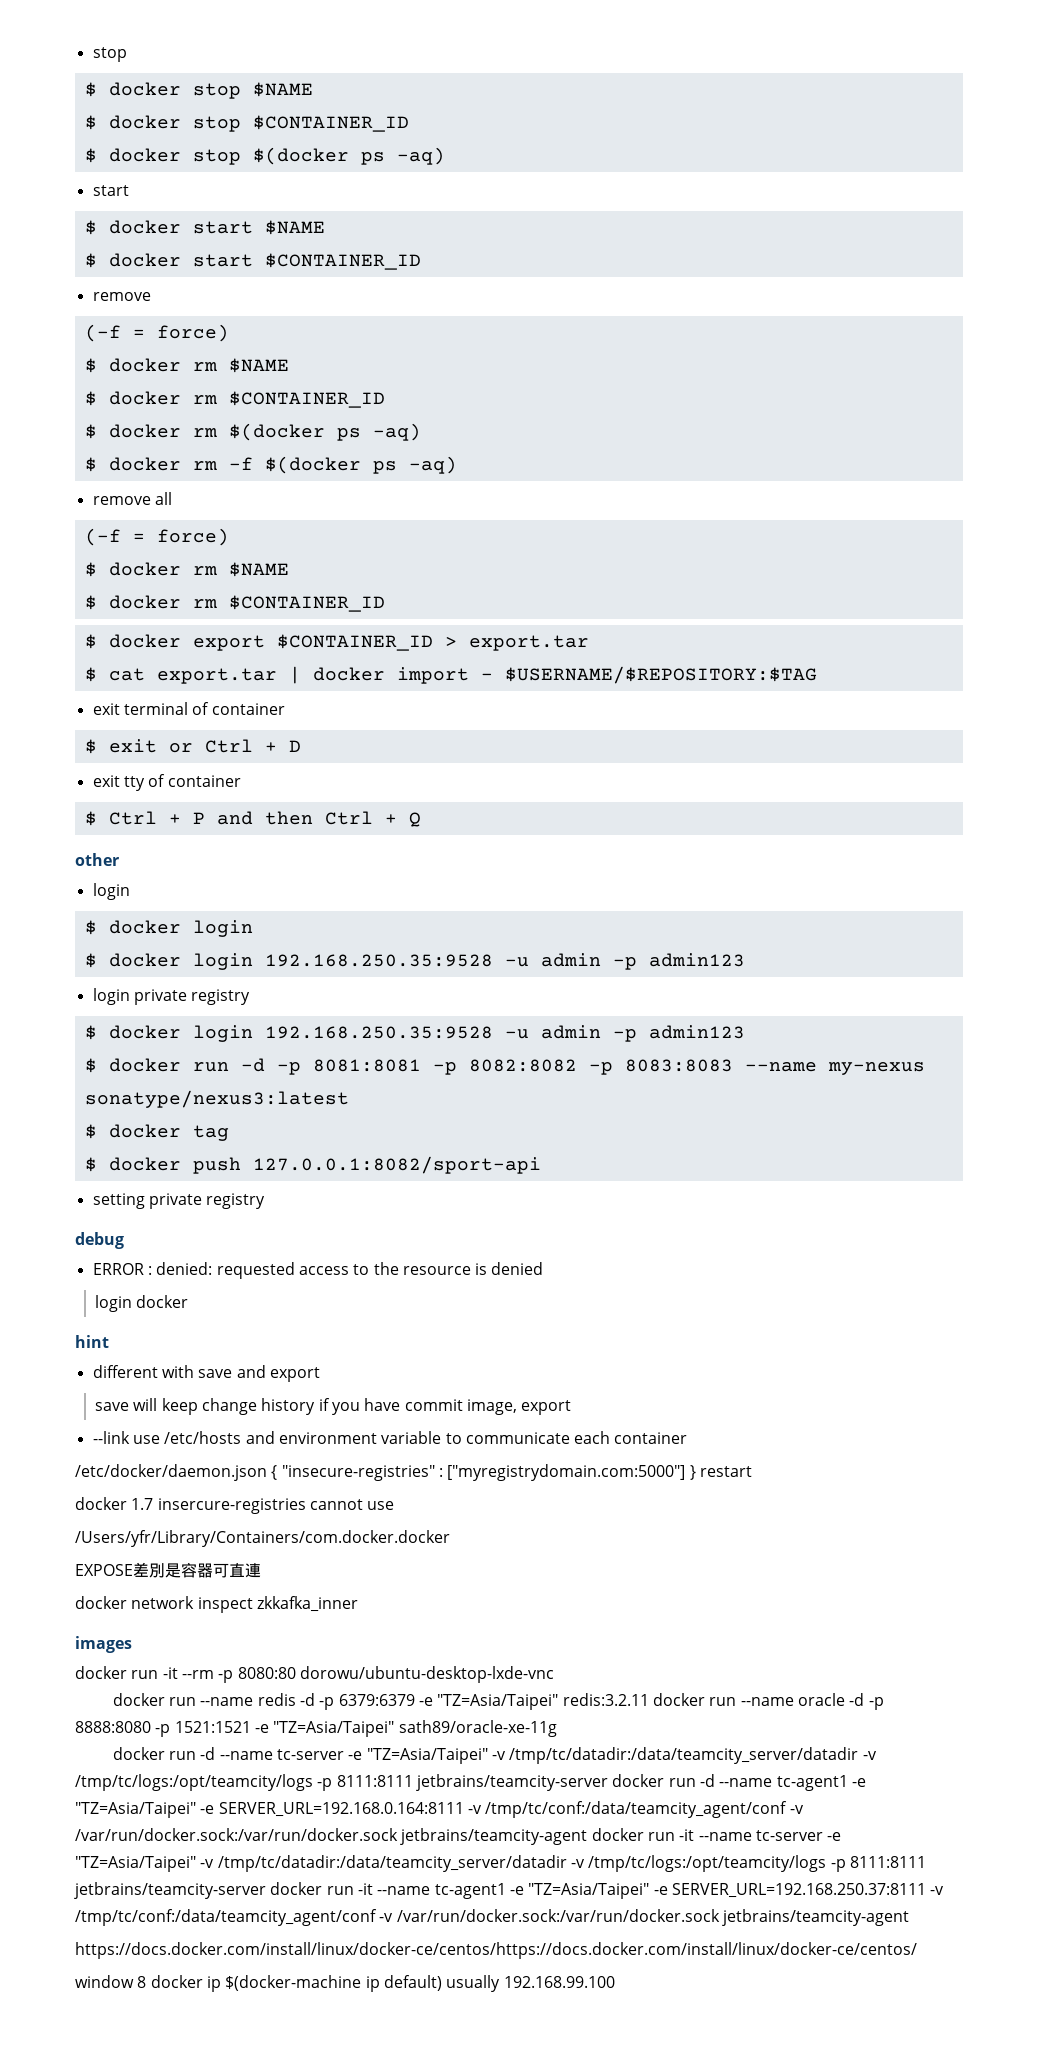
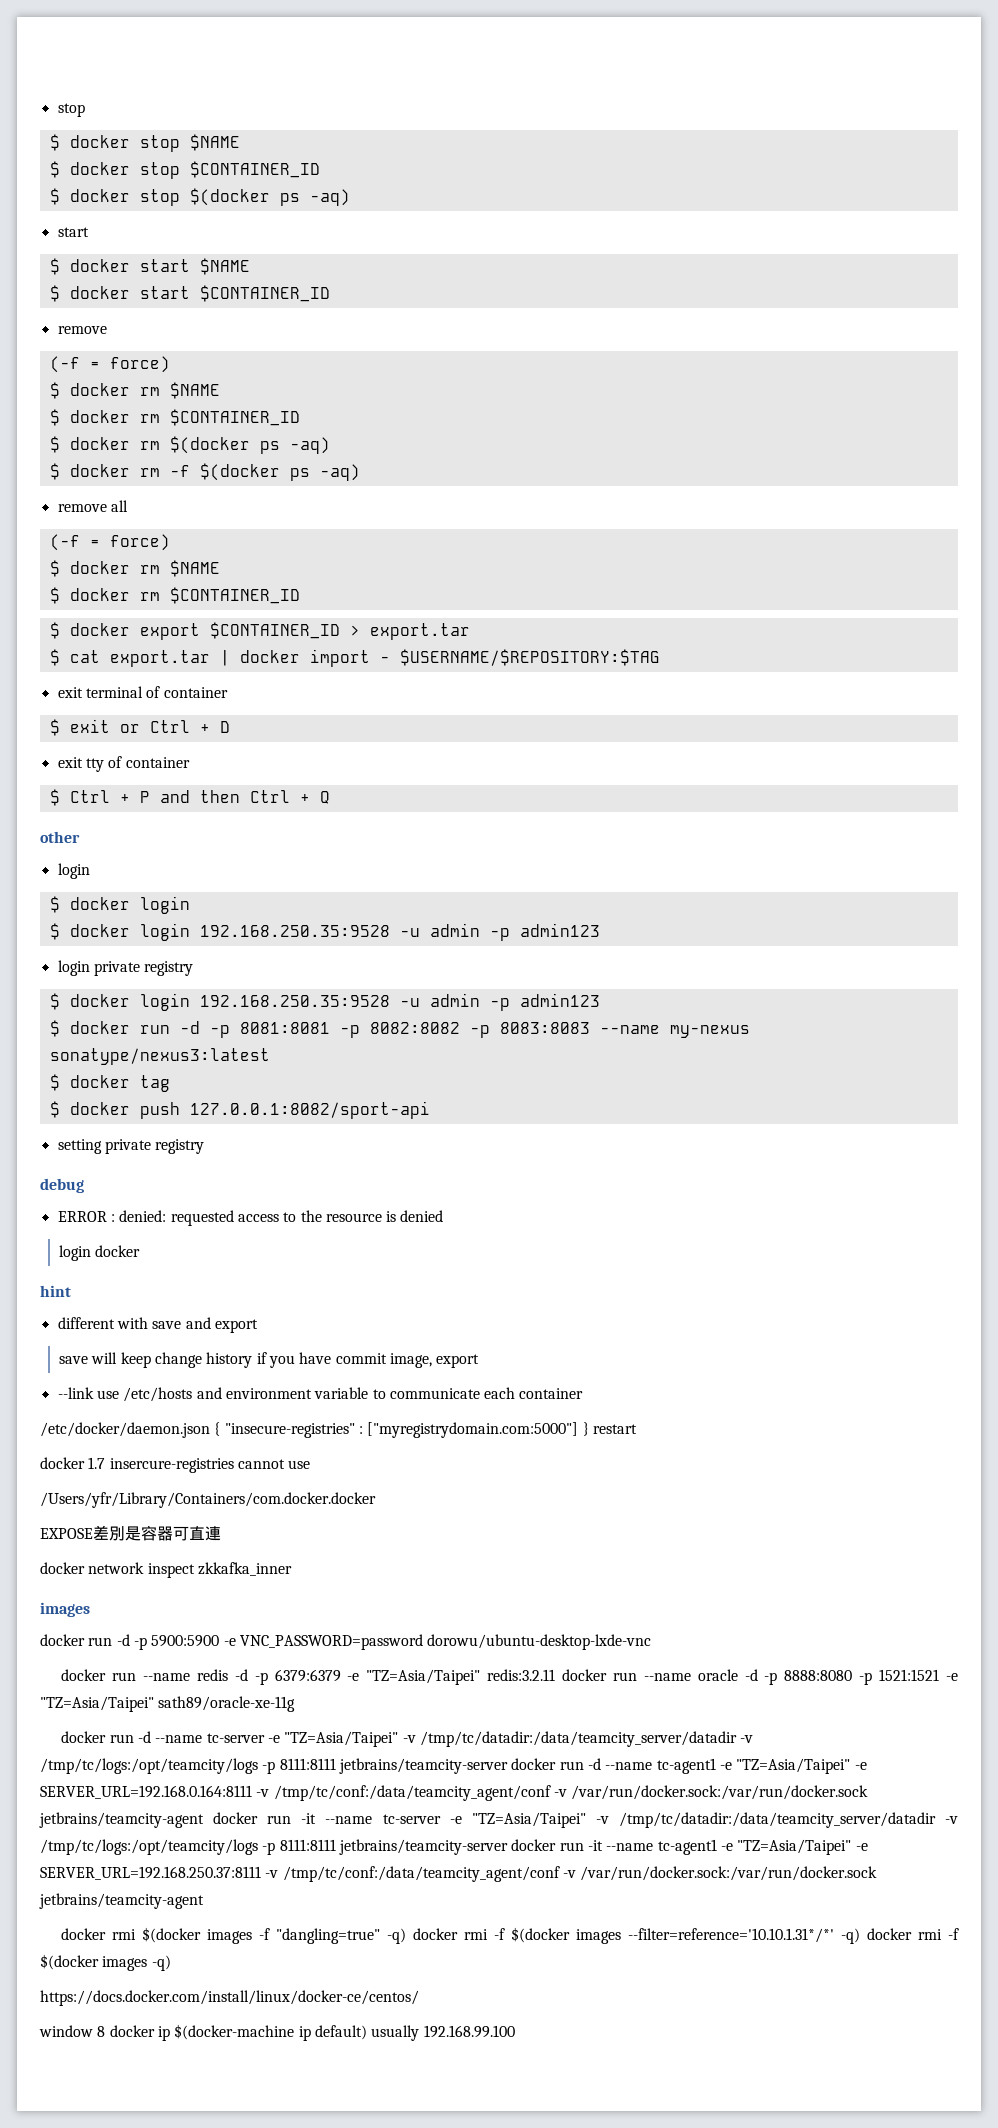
- docker run -it --rm -p 8080:80 dorowu/ubuntu-desktop-lxde-vnc
+ docker run -d -p 5900:5900 -e VNC_PASSWORD=password dorowu/ubuntu-desktop-lxde-vnc
- https://docs.docker.com/install/linux/docker-ce/centos/https://docs.docker.com/install/linux/docker-ce/centos/
+ docker rmi $(docker images -f "dangling=true" -q) docker rmi -f $(docker images --filter=reference='10.10.1.31*/*' -q) docker rmi -f $(docker images -q)
+ https://docs.docker.com/install/linux/docker-ce/centos/

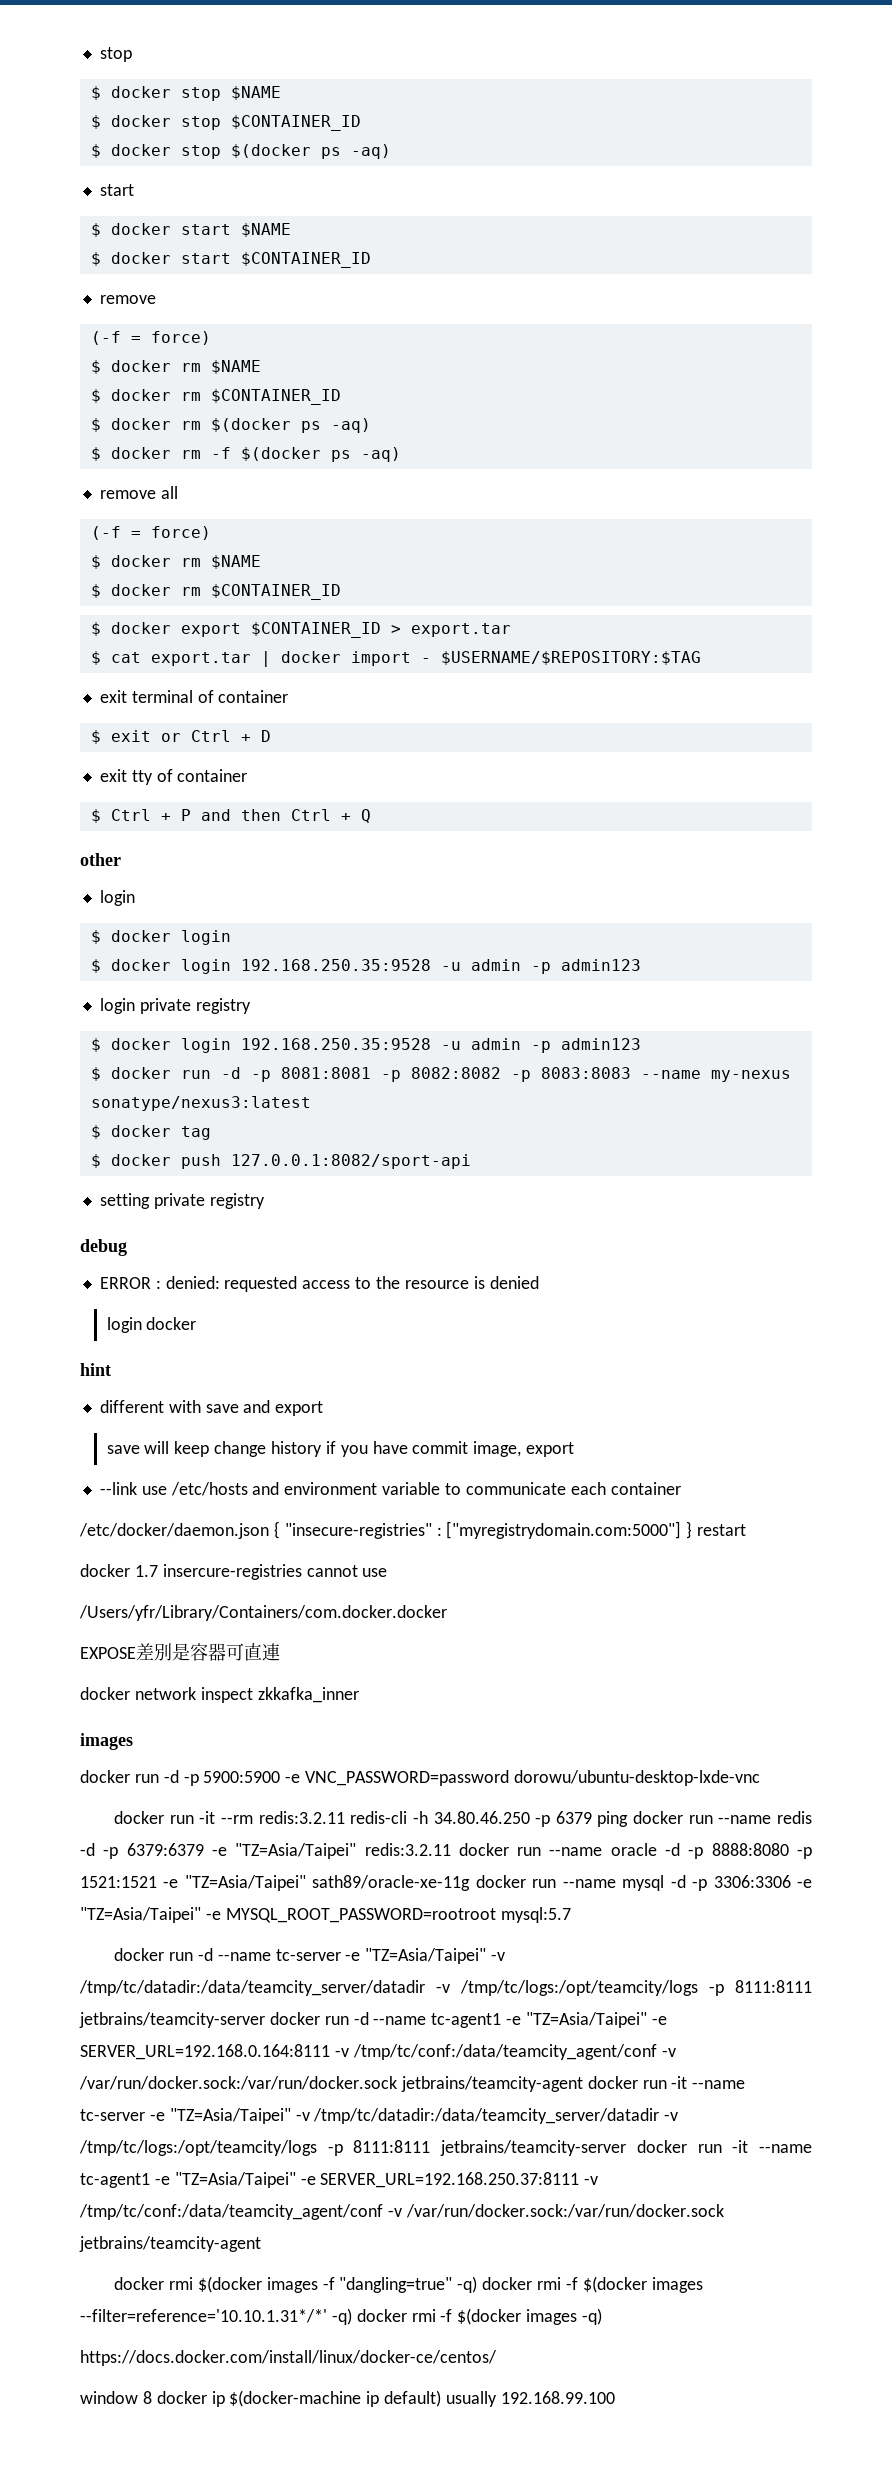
- docker run --name redis -d -p 6379:6379 -e "TZ=Asia/Taipei" redis:3.2.11 docker run --name oracle -d -p 8888:8080 -p 1521:1521 -e "TZ=Asia/Taipei" sath89/oracle-xe-11g
+ docker run -it --rm redis:3.2.11 redis-cli -h 34.80.46.250 -p 6379 ping docker run --name redis -d -p 6379:6379 -e "TZ=Asia/Taipei" redis:3.2.11 docker run --name oracle -d -p 8888:8080 -p 1521:1521 -e "TZ=Asia/Taipei" sath89/oracle-xe-11g docker run --name mysql -d -p 3306:3306 -e "TZ=Asia/Taipei" -e MYSQL_ROOT_PASSWORD=rootroot mysql:5.7

